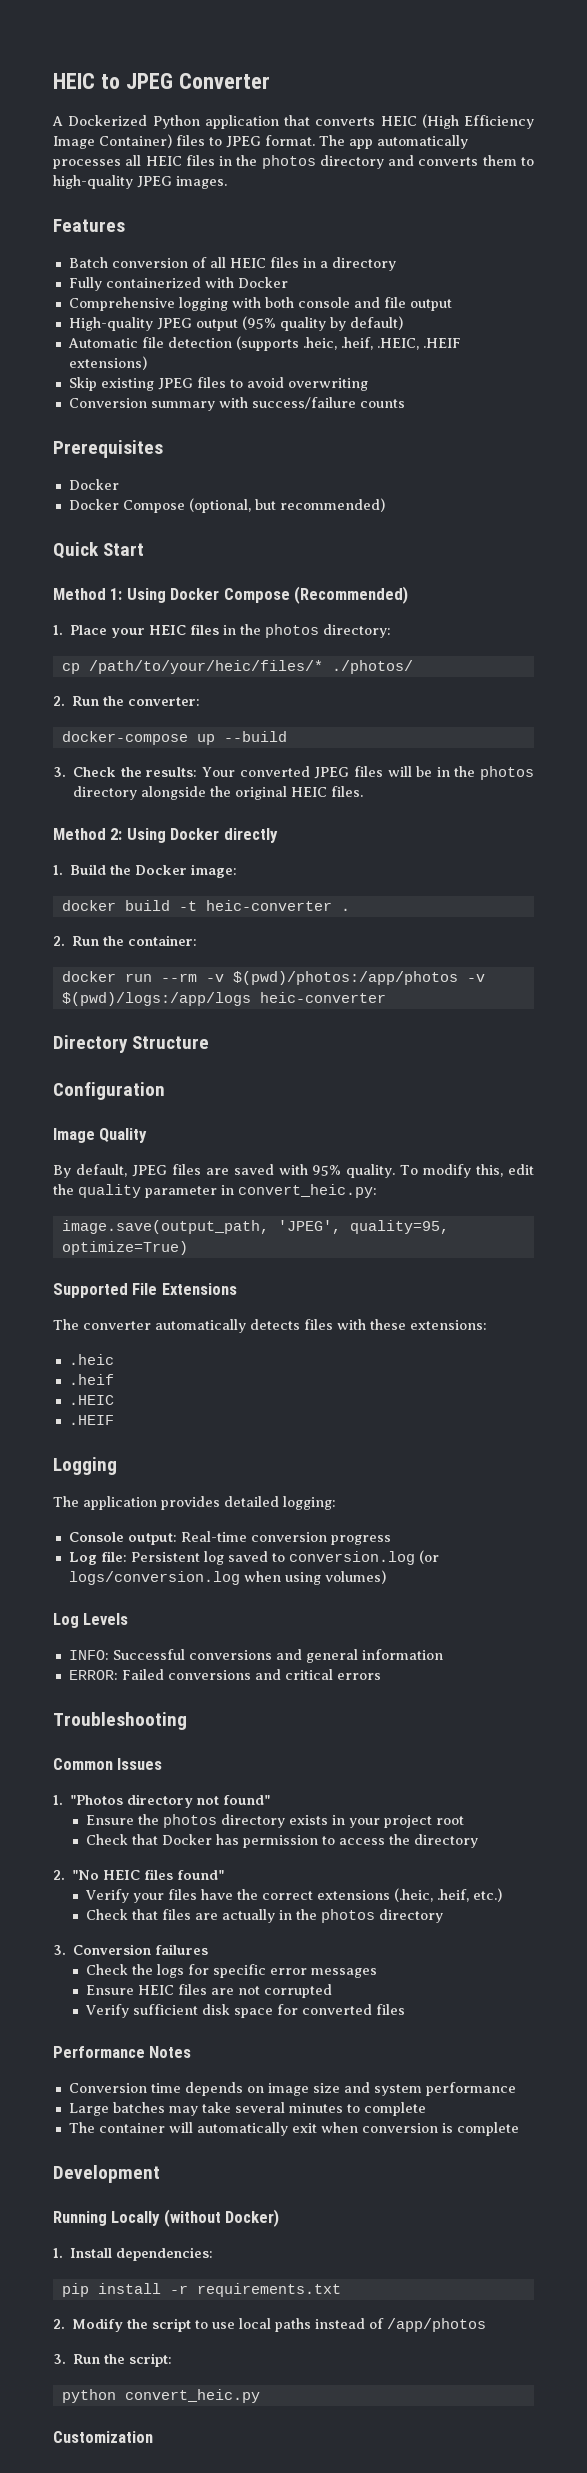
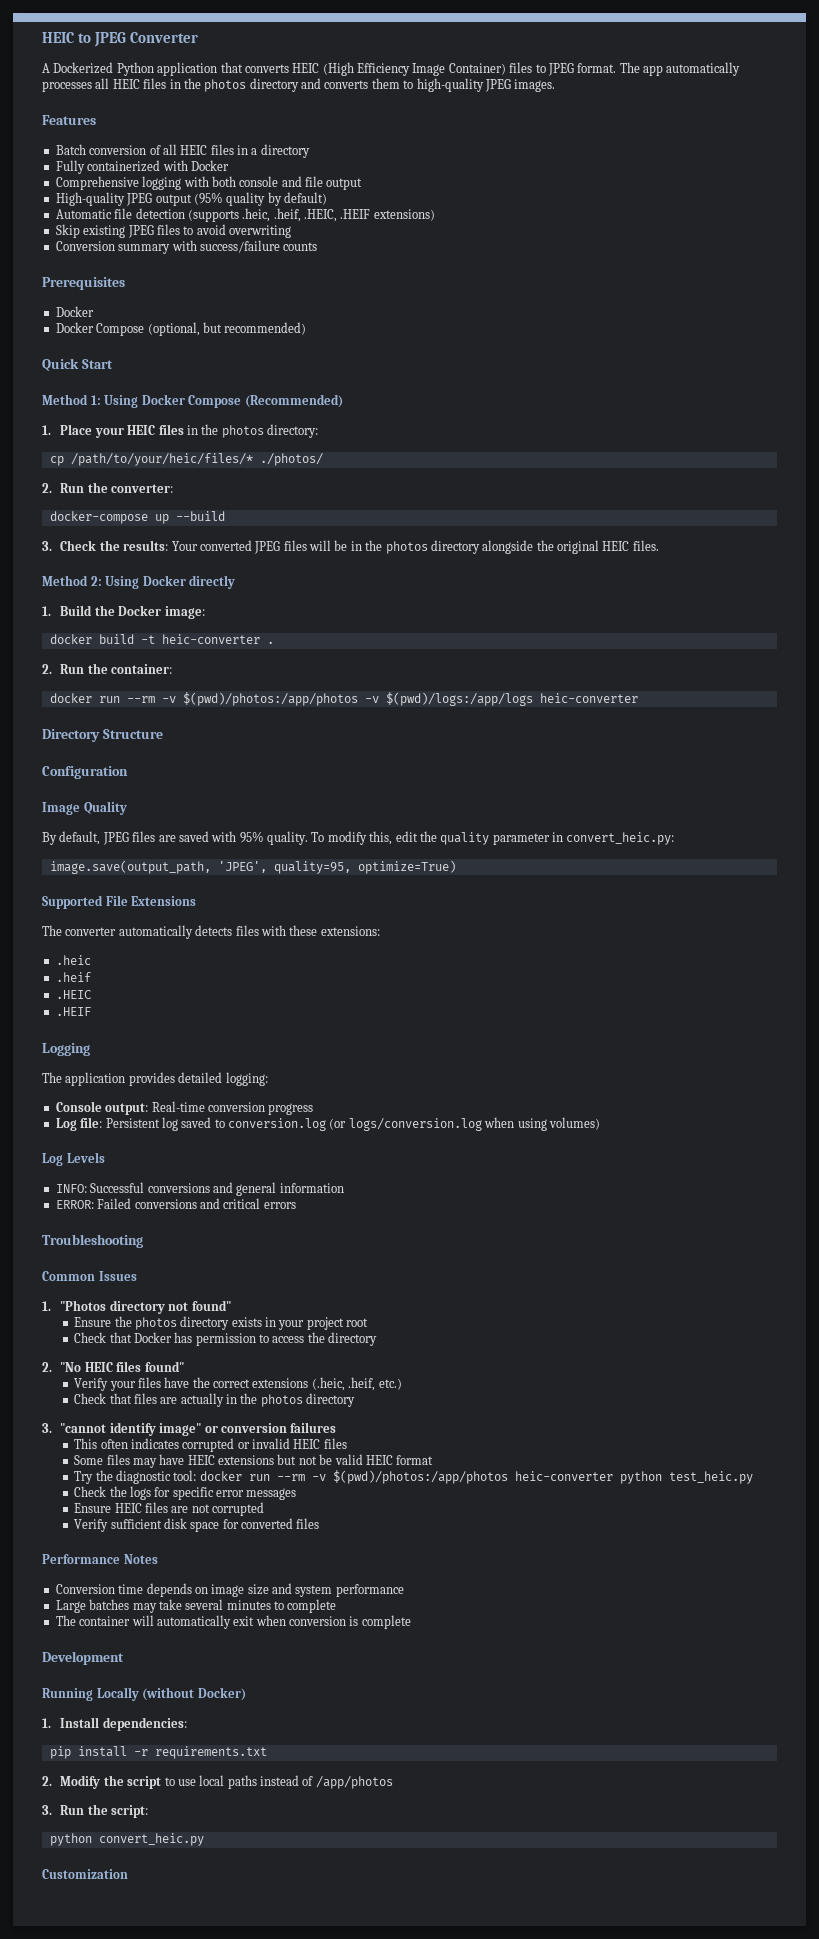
- 3. Conversion failures
+ 3. "cannot identify image" or conversion failures
+ This often indicates corrupted or invalid HEIC files
+ Some files may have HEIC extensions but not be valid HEIC format
+ Try the diagnostic tool: docker run --rm -v $(pwd)/photos:/app/photos heic-converter python test_heic.py

